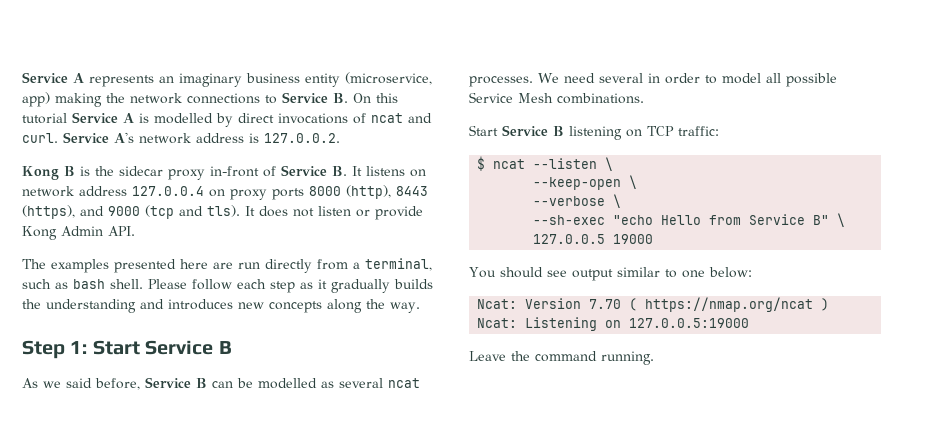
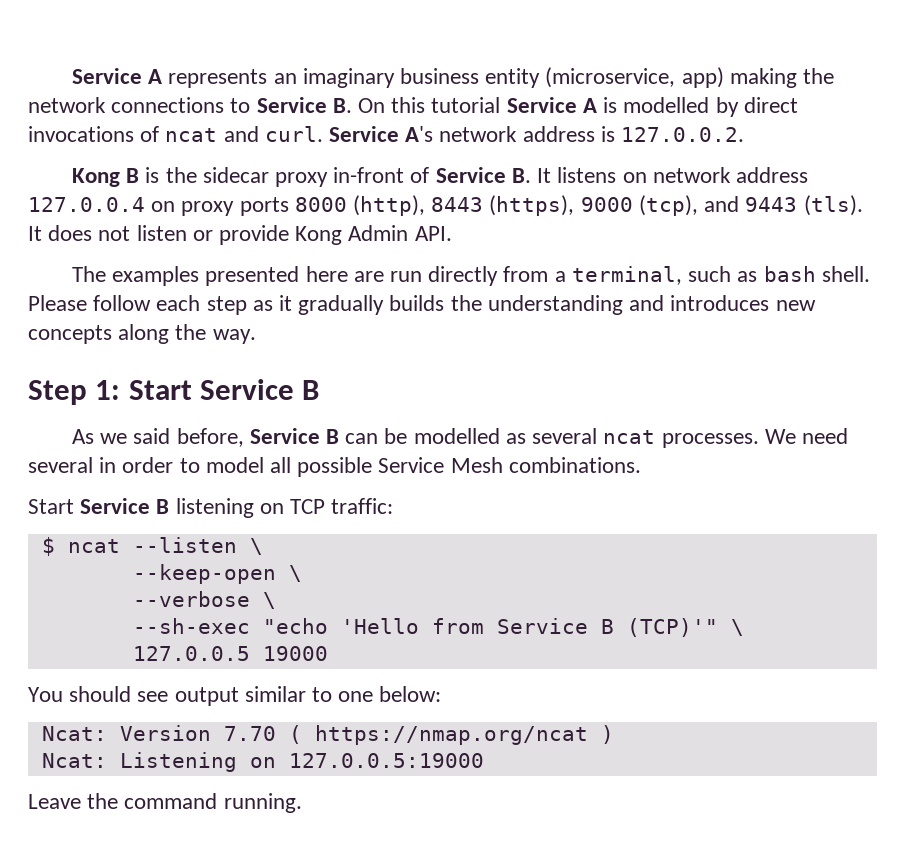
- Kong B is the sidecar proxy in-front of Service B. It listens on network address 127.0.0.4 on proxy ports 8000 (http), 8443 (https), and 9000 (tcp and tls).
+ Kong B is the sidecar proxy in-front of Service B. It listens on network address 127.0.0.4 on proxy ports 8000 (http), 8443 (https), 9000 (tcp), and 9443 (tls).
- --sh-exec "echo Hello from Service B" \
+ --sh-exec "echo 'Hello from Service B (TCP)'" \

